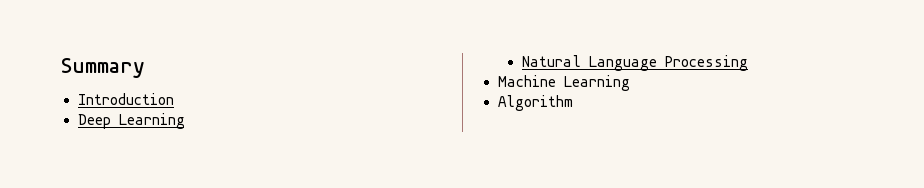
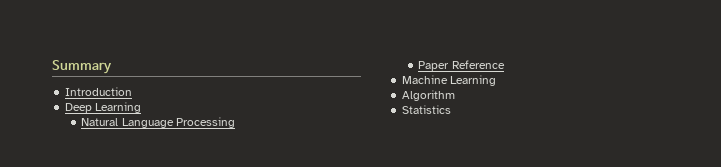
+ Paper Reference
+ Statistics

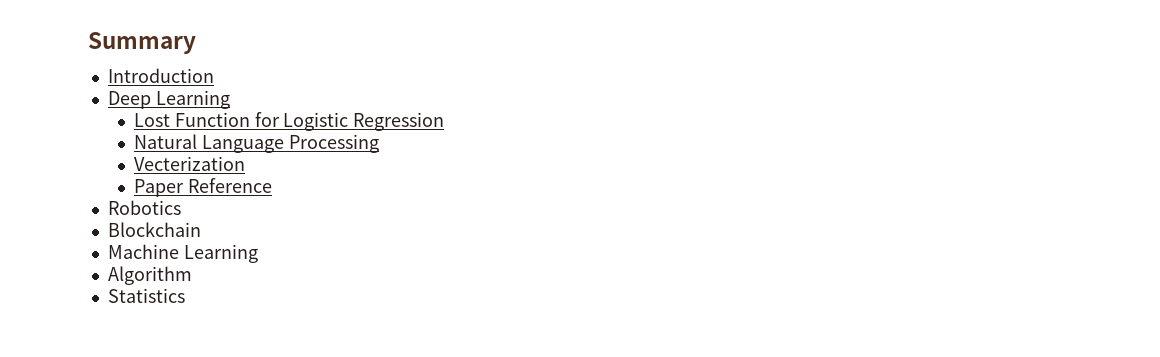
+ Lost Function for Logistic Regression
+ Vecterization
+ Robotics
+ Blockchain

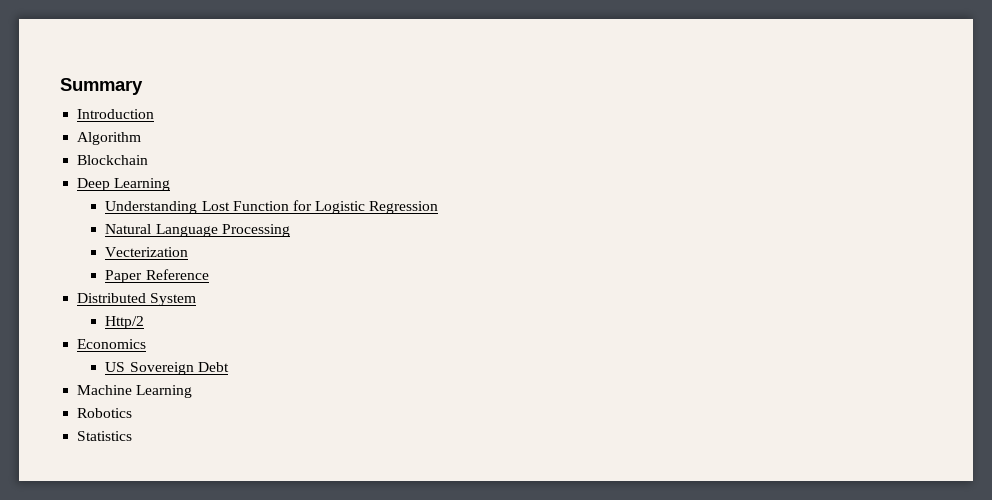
+ Algorithm
+ Blockchain
- Lost Function for Logistic Regression
+ Understanding Lost Function for Logistic Regression
- Robotics
- Blockchain
+ Distributed System
+ Http/2
+ Economics
+ US Sovereign Debt
- Algorithm
+ Robotics

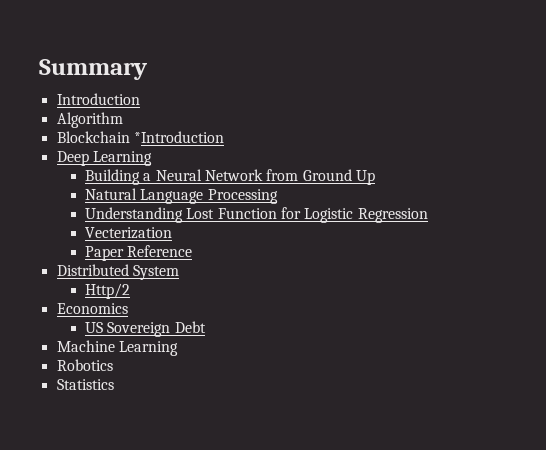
- Blockchain
+ Blockchain *Introduction
+ Building a Neural Network from Ground Up
+ Natural Language Processing
- Natural Language Processing

